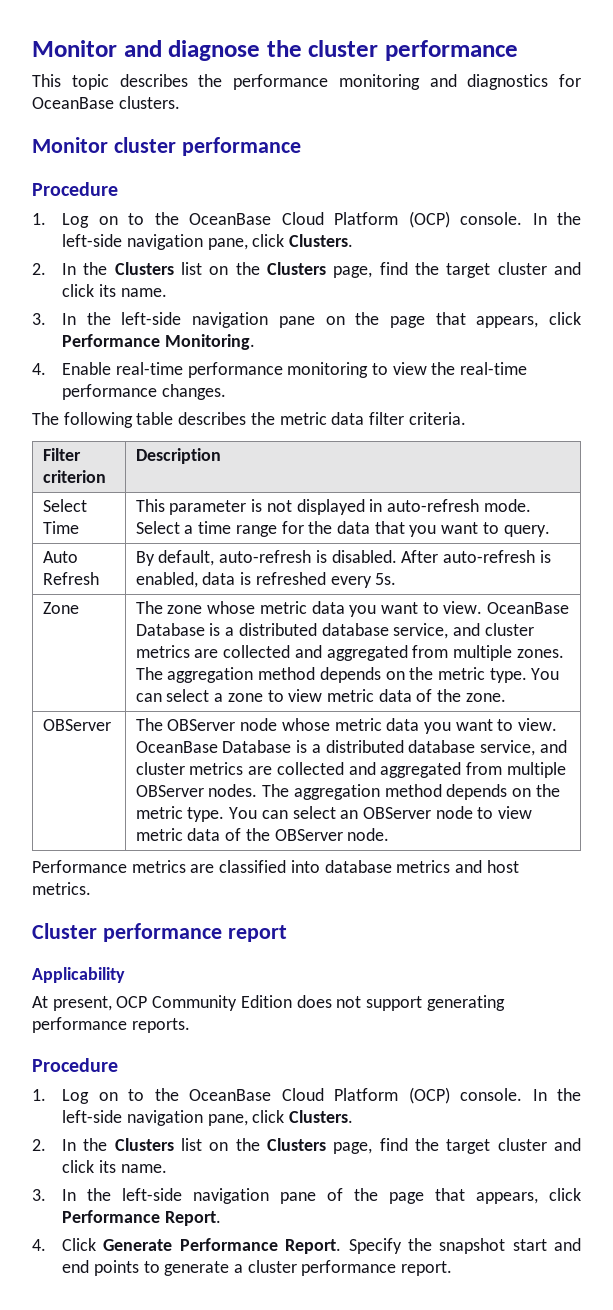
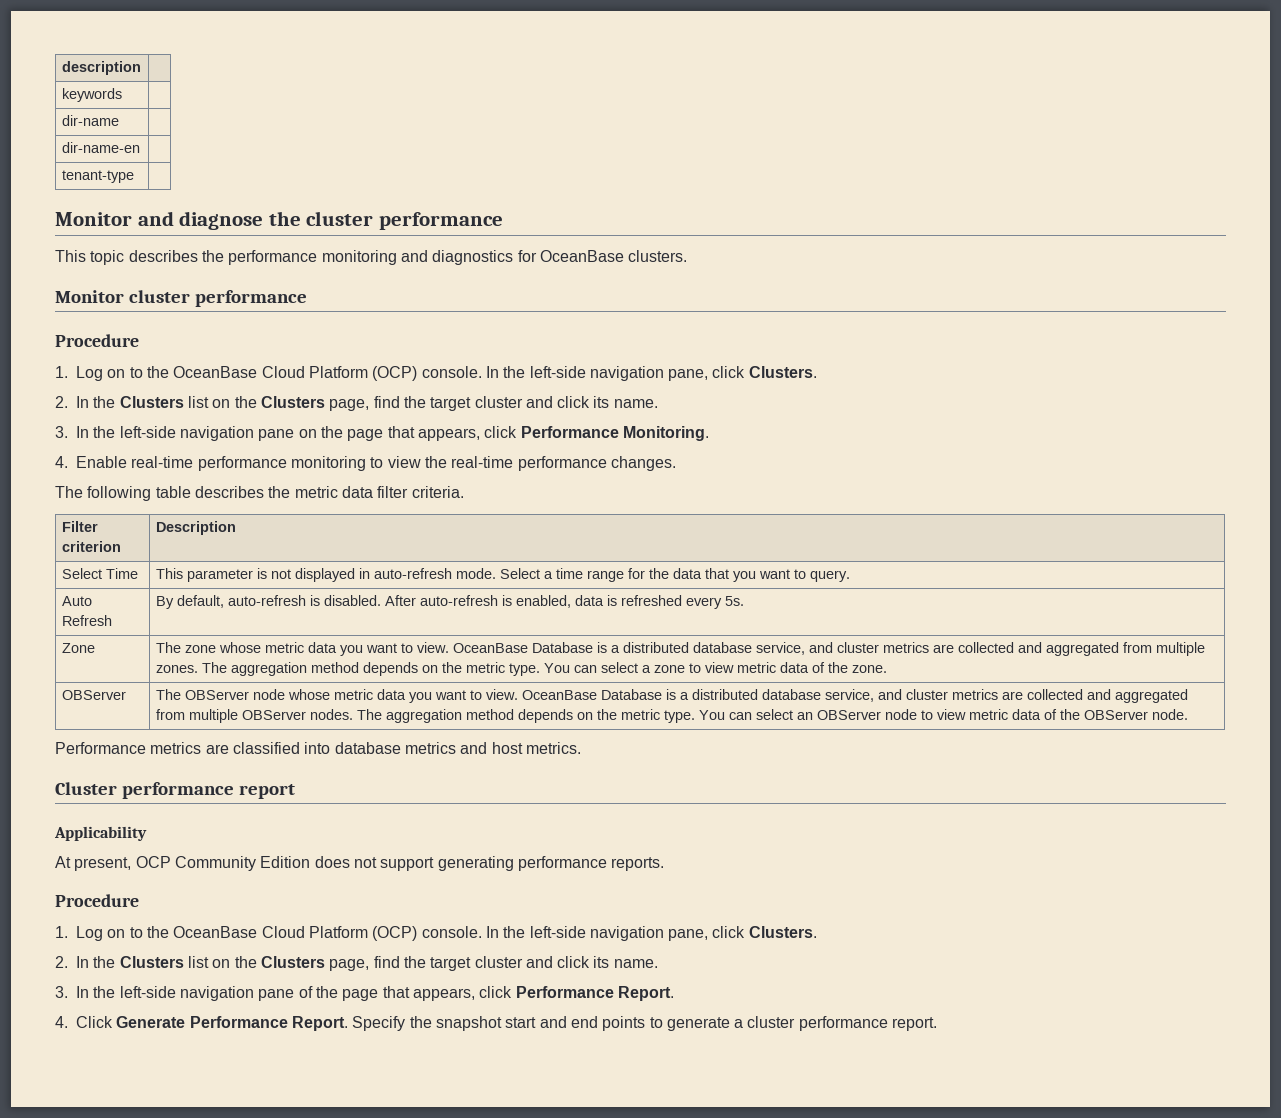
+ description |
+ keywords |
+ dir-name |
+ dir-name-en |
+ tenant-type |

